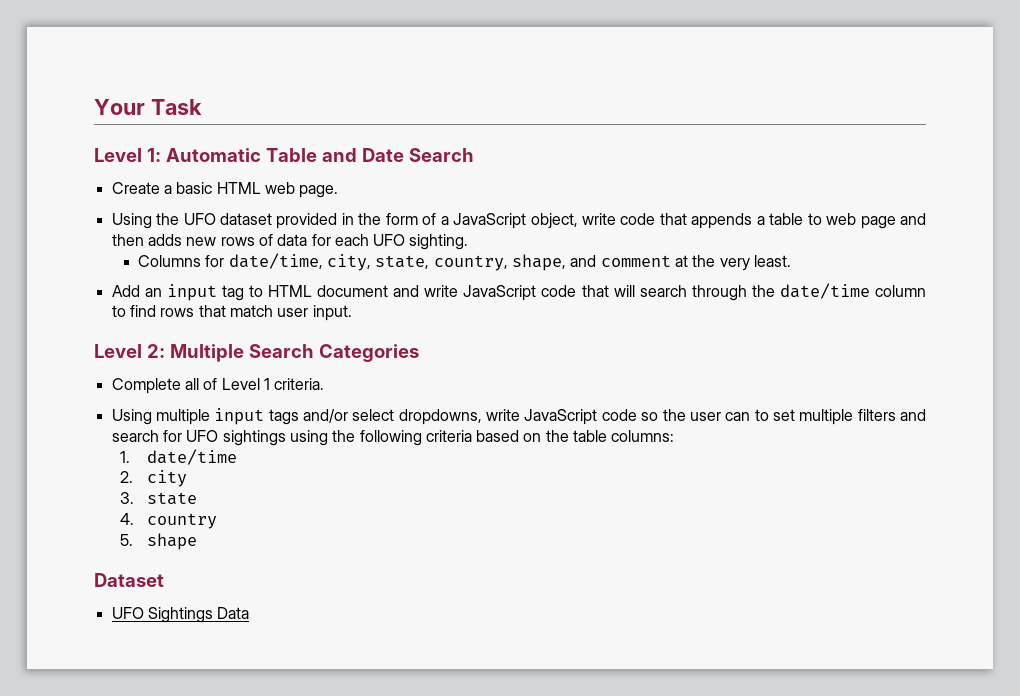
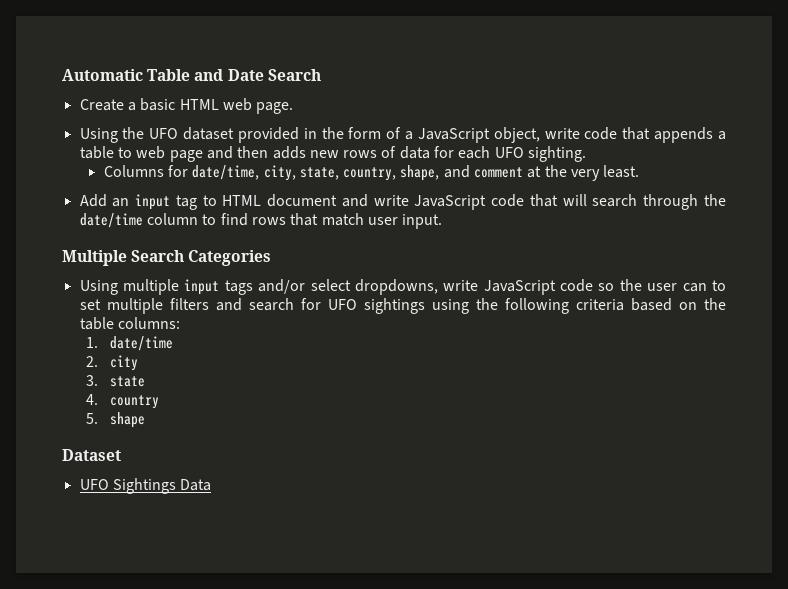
- Your Task
- Level 1: Automatic Table and Date Search
+ Automatic Table and Date Search
- Level 2: Multiple Search Categories
+ Multiple Search Categories
- Complete all of Level 1 criteria.

